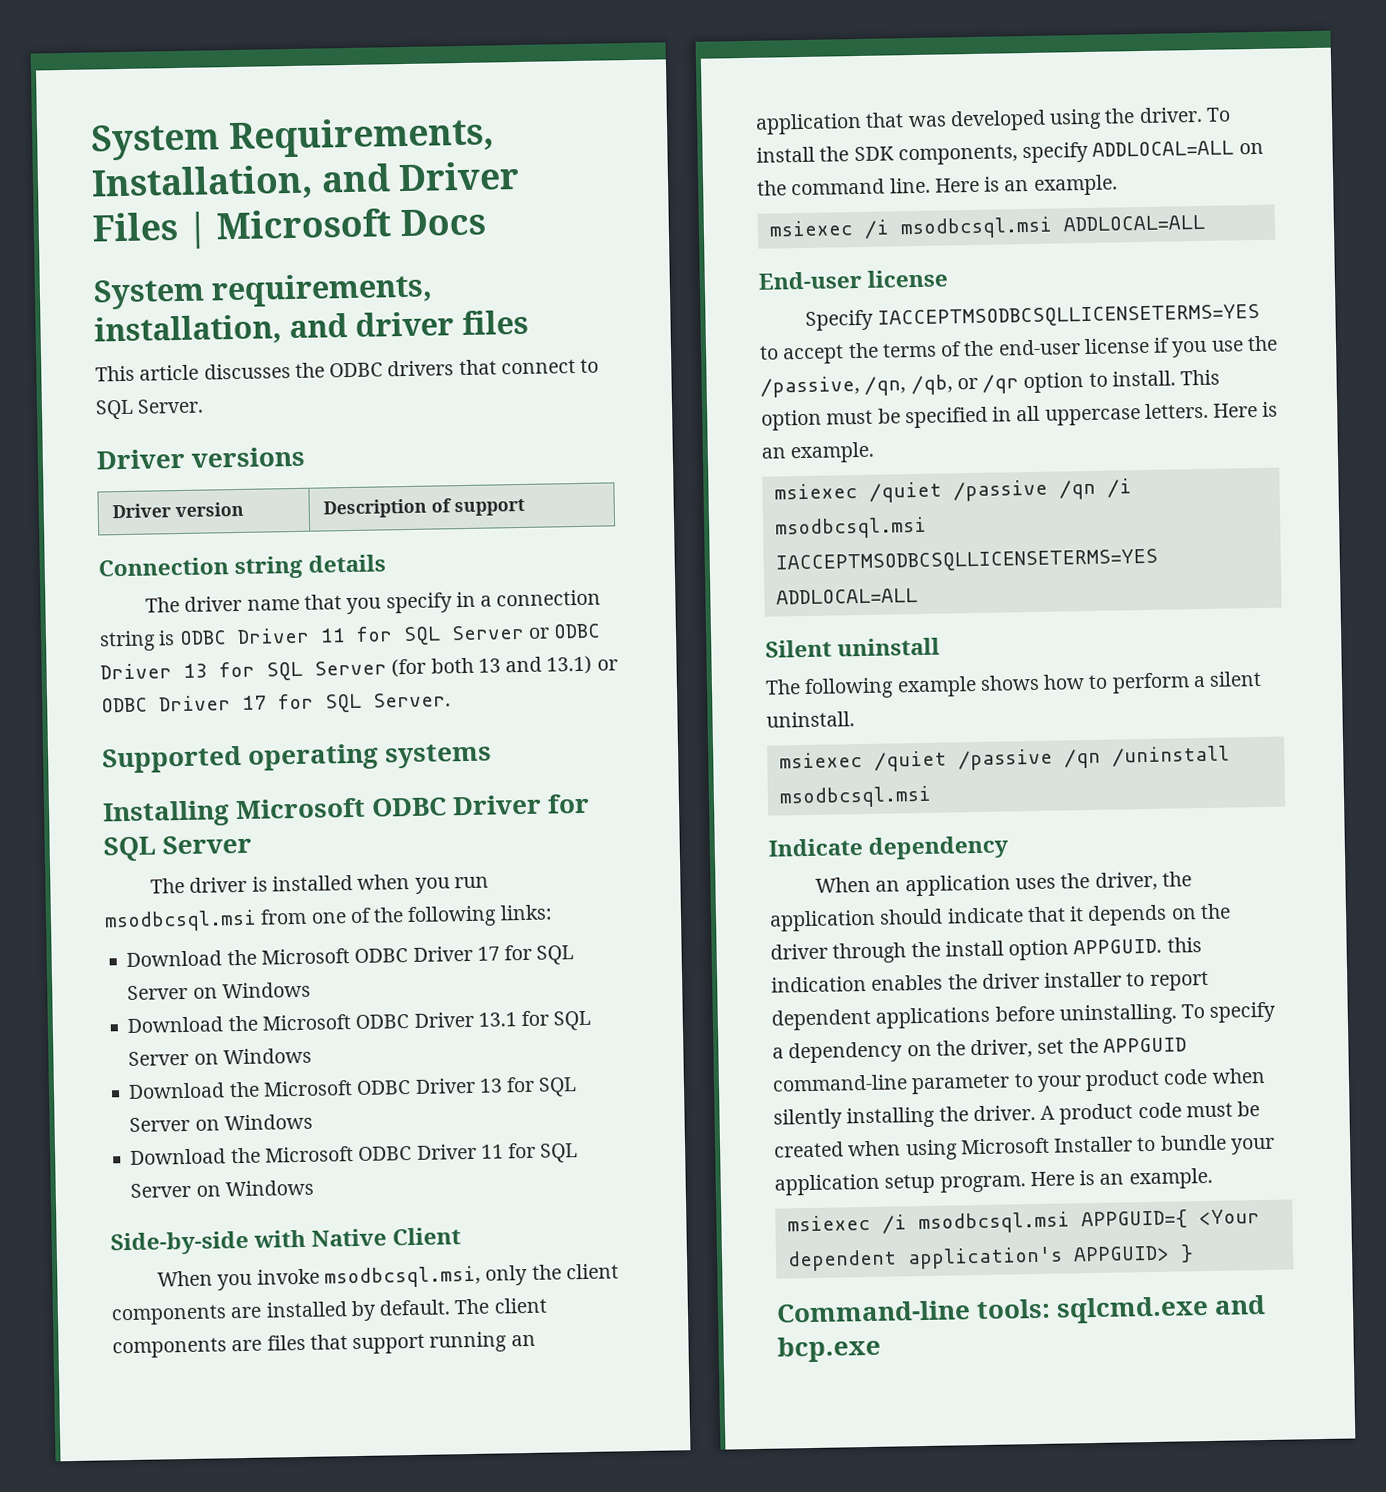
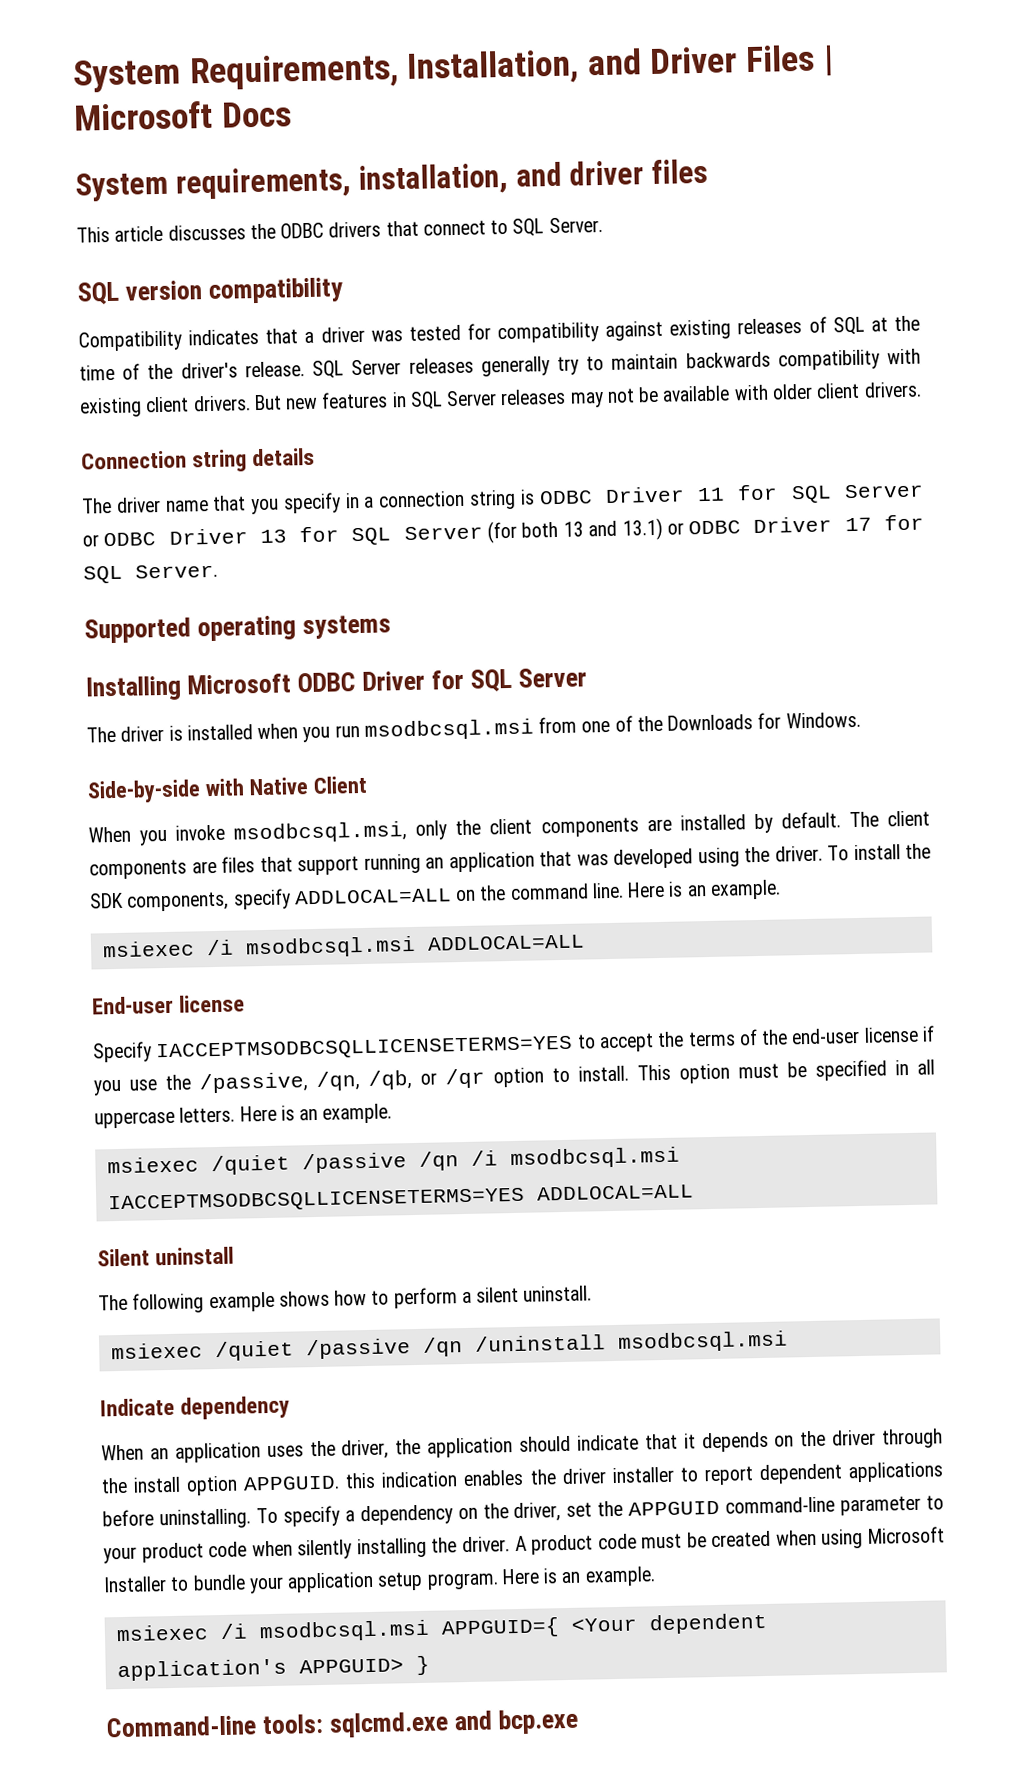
- Driver versions
- Driver version | Description of support
+ SQL version compatibility
+ Compatibility indicates that a driver was tested for compatibility against existing releases of SQL at the time of the driver's release. SQL Server releases generally try to maintain backwards compatibility with existing client drivers. But new features in SQL Server releases may not be available with older client drivers.
- The driver is installed when you run msodbcsql.msi from one of the following links:
- Download the Microsoft ODBC Driver 17 for SQL Server on Windows
- Download the Microsoft ODBC Driver 13.1 for SQL Server on Windows
- Download the Microsoft ODBC Driver 13 for SQL Server on Windows
- Download the Microsoft ODBC Driver 11 for SQL Server on Windows
+ The driver is installed when you run msodbcsql.msi from one of the Downloads for Windows.

